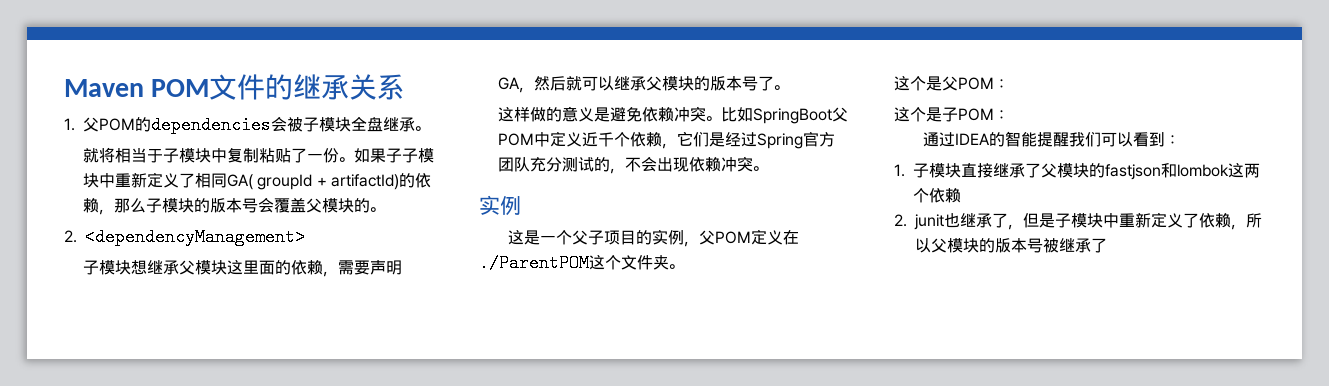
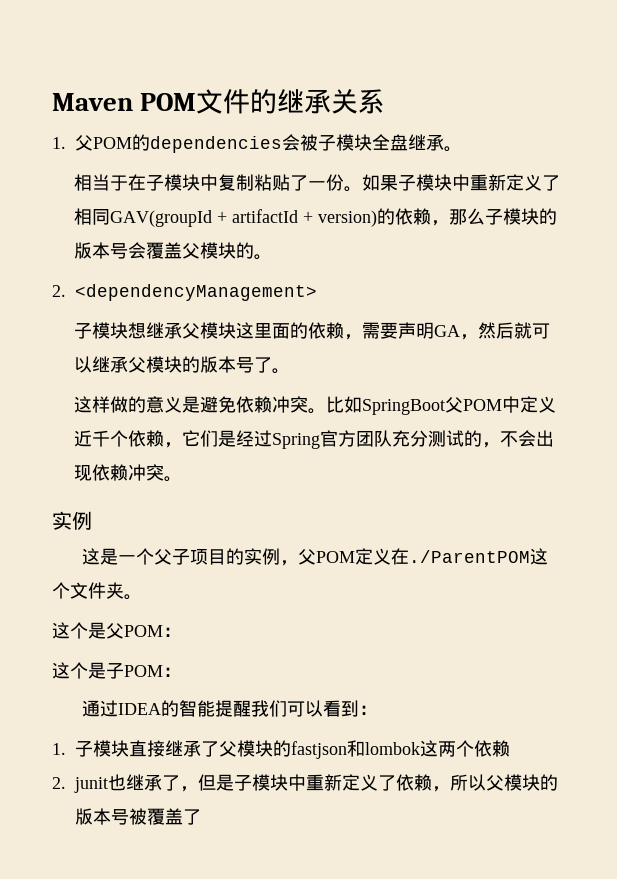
- 就将相当于子模块中复制粘贴了一份。
+ 相当于在子模块中复制粘贴了一份。
- 如果子子模块中重新定义了相同GA( groupId + artifactId)的依赖，那么子模块的版本号会覆盖父模块的。
+ 如果子模块中重新定义了相同GAV(groupId + artifactId + version)的依赖，那么子模块的版本号会覆盖父模块的。
- 2. junit也继承了，但是子模块中重新定义了依赖，所以父模块的版本号被继承了
+ 2. junit也继承了，但是子模块中重新定义了依赖，所以父模块的版本号被覆盖了

